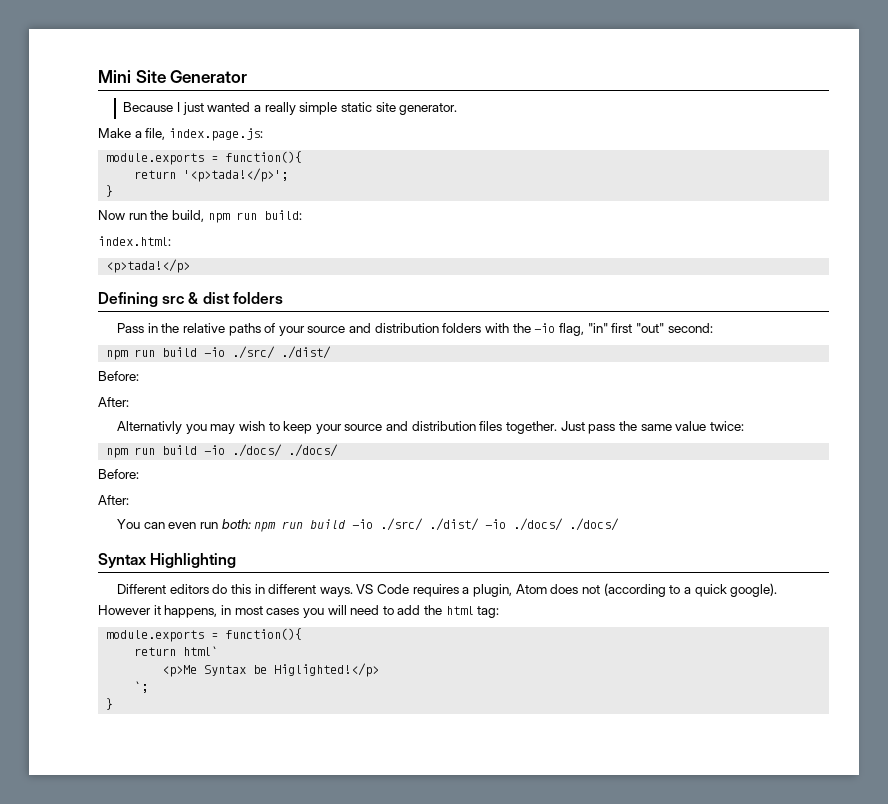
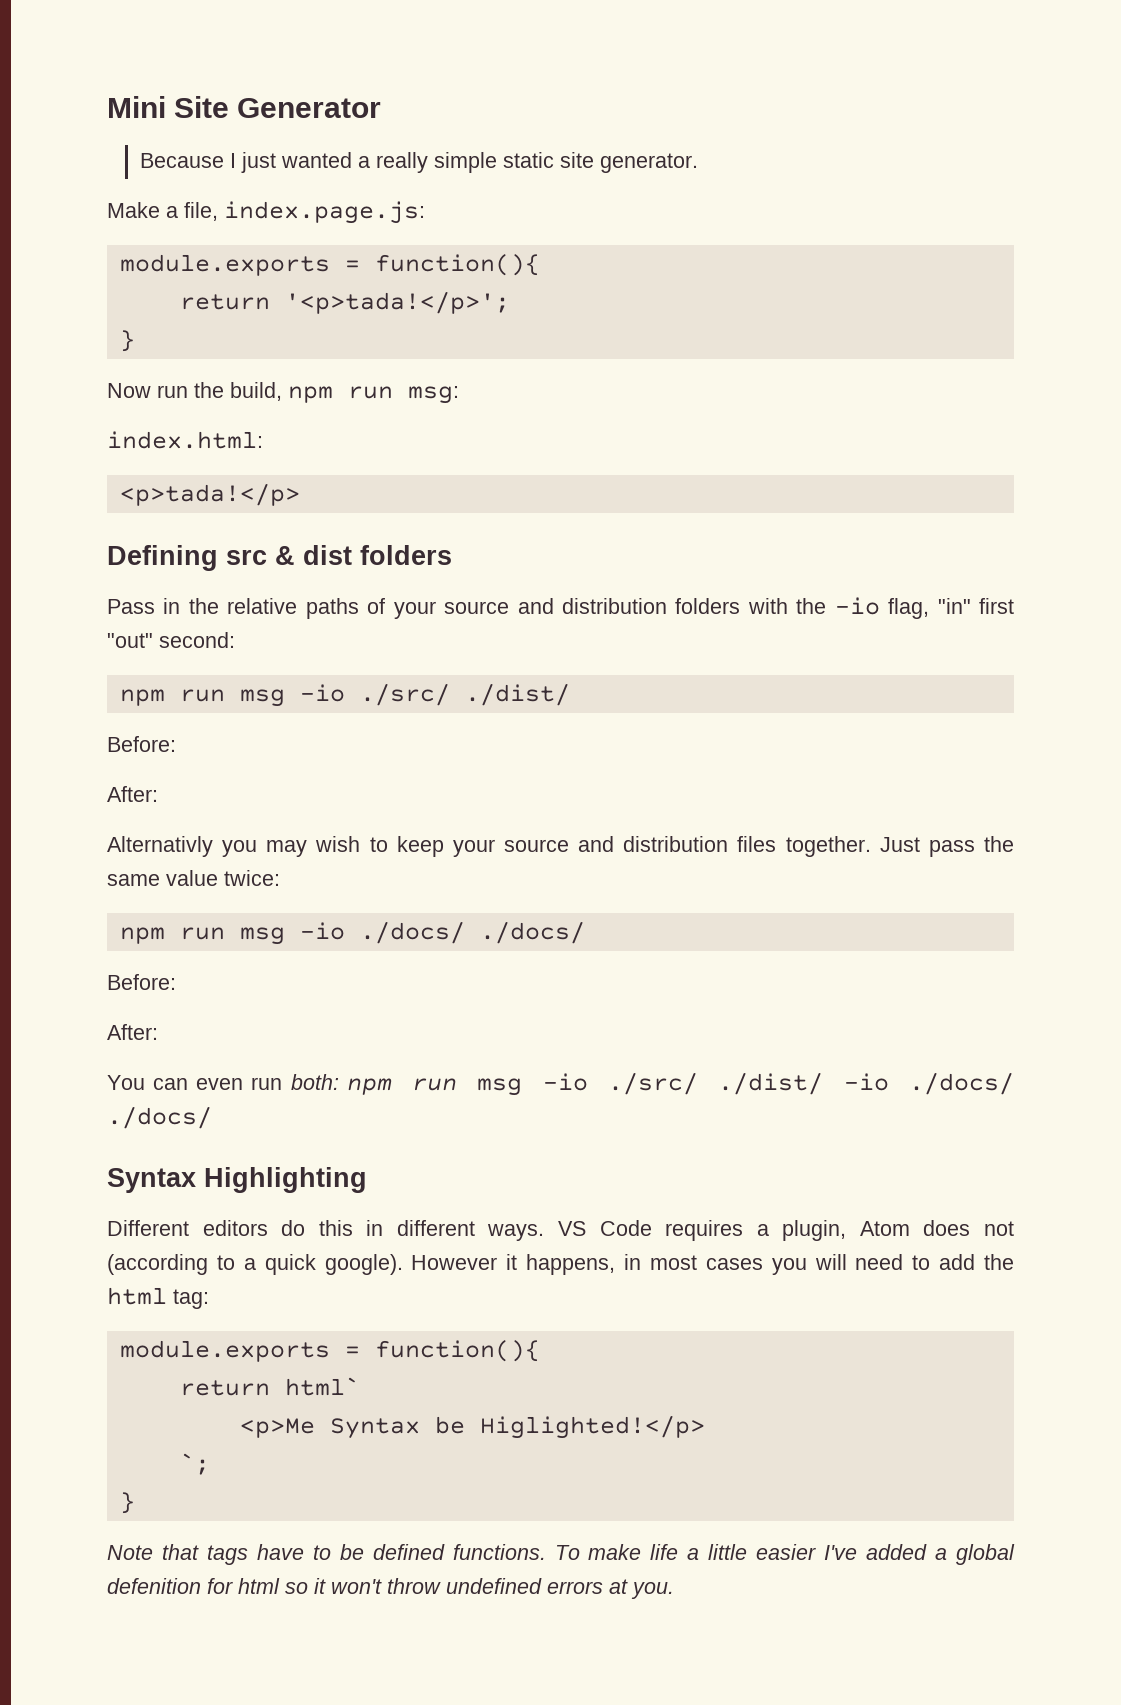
- Now run the build, npm run build:
+ Now run the build, npm run msg:
  Pass in the relative paths of your source and distribution folders with the -io flag, "in" first "out" second:
- npm run build -io ./src/ ./dist/
+ npm run msg -io ./src/ ./dist/
- npm run build -io ./docs/ ./docs/
+ npm run msg -io ./docs/ ./docs/
- You can even run both: npm run build -io ./src/ ./dist/ -io ./docs/ ./docs/
+ You can even run both: npm run msg -io ./src/ ./dist/ -io ./docs/ ./docs/
+ Note that tags have to be defined functions. To make life a little easier I've added a global defenition for html so it won't throw undefined errors at you.

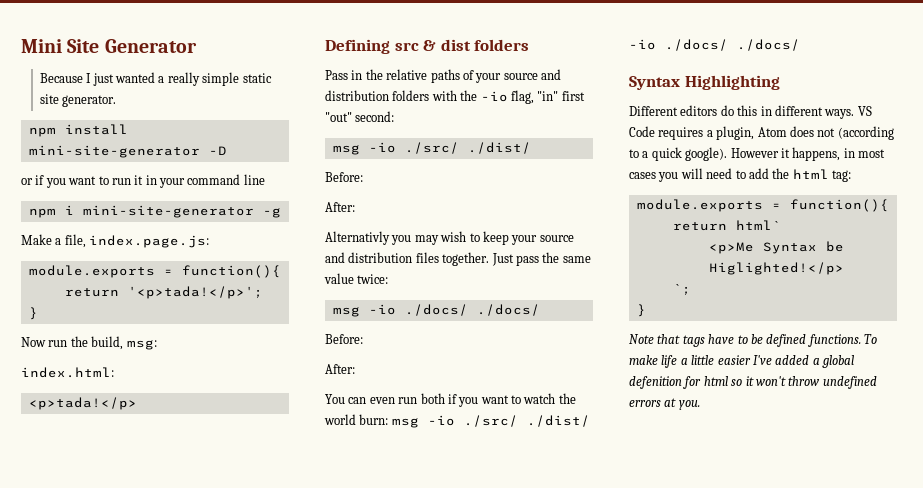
+ npm install mini-site-generator -D
+ or if you want to run it in your command line
+ npm i mini-site-generator -g
- Now run the build, npm run msg:
+ Now run the build, msg:
  Pass in the relative paths of your source and distribution folders with the -io flag, "in" first "out" second:
- npm run msg -io ./src/ ./dist/
+ msg -io ./src/ ./dist/
- npm run msg -io ./docs/ ./docs/
+ msg -io ./docs/ ./docs/
- You can even run both: npm run msg -io ./src/ ./dist/ -io ./docs/ ./docs/
+ You can even run both if you want to watch the world burn: msg -io ./src/ ./dist/ -io ./docs/ ./docs/

